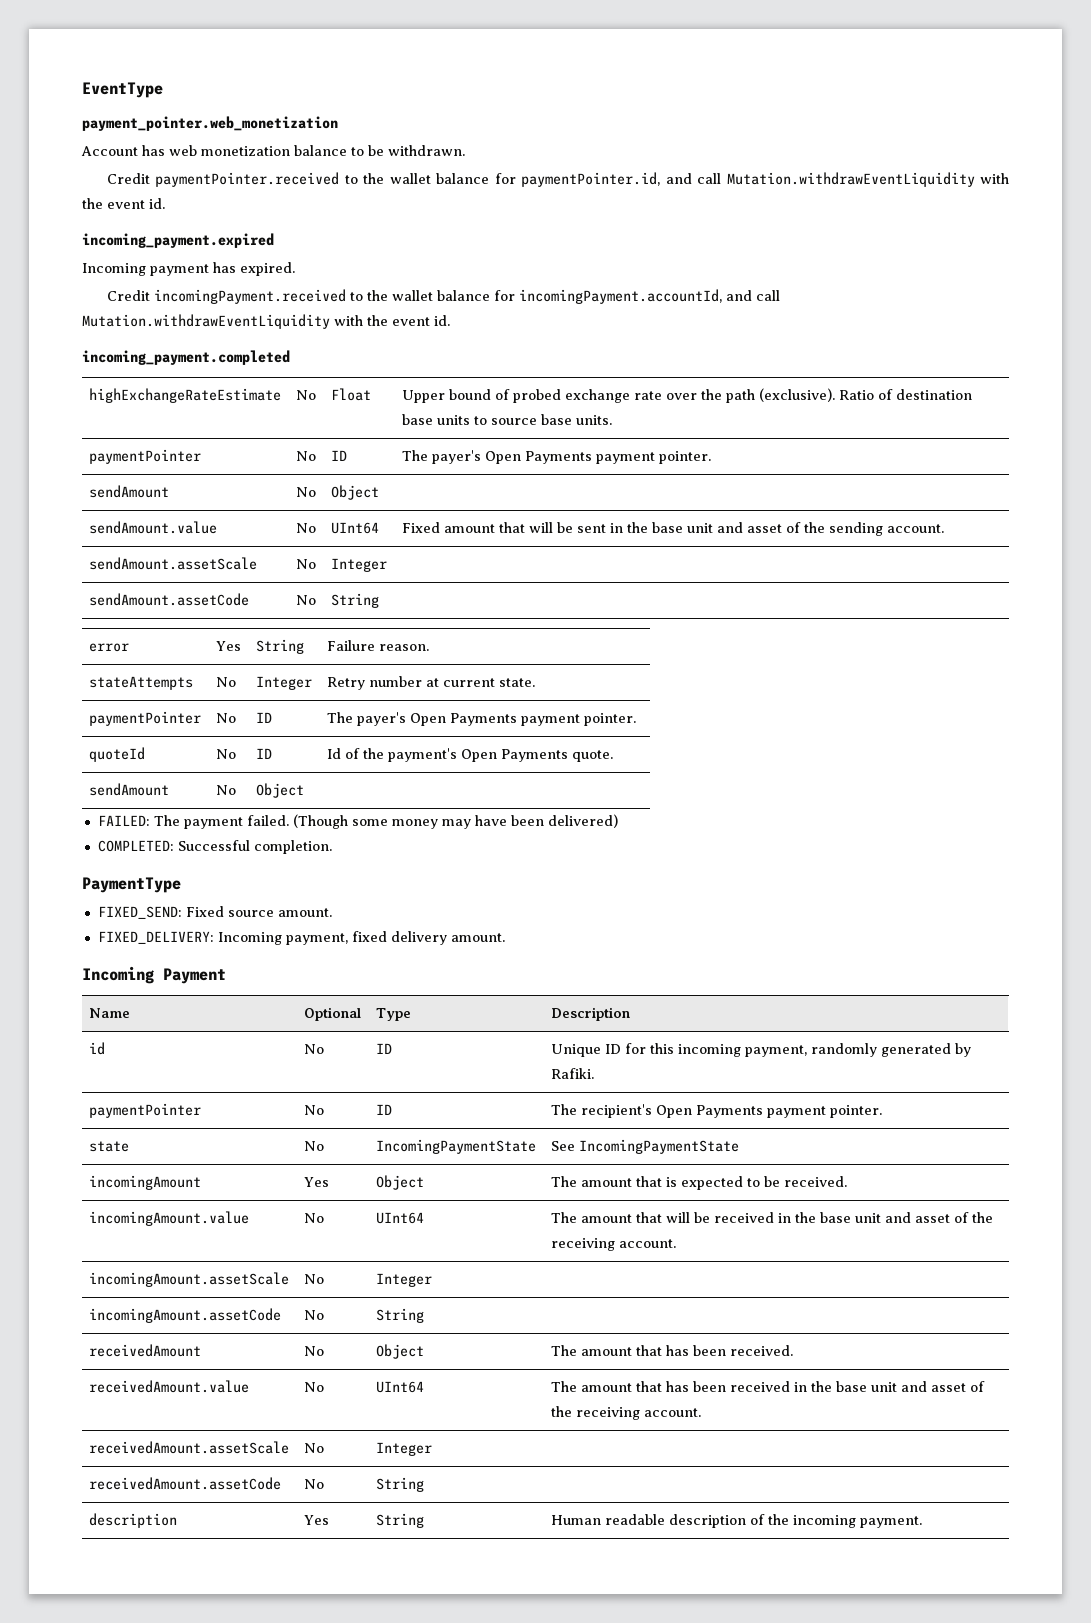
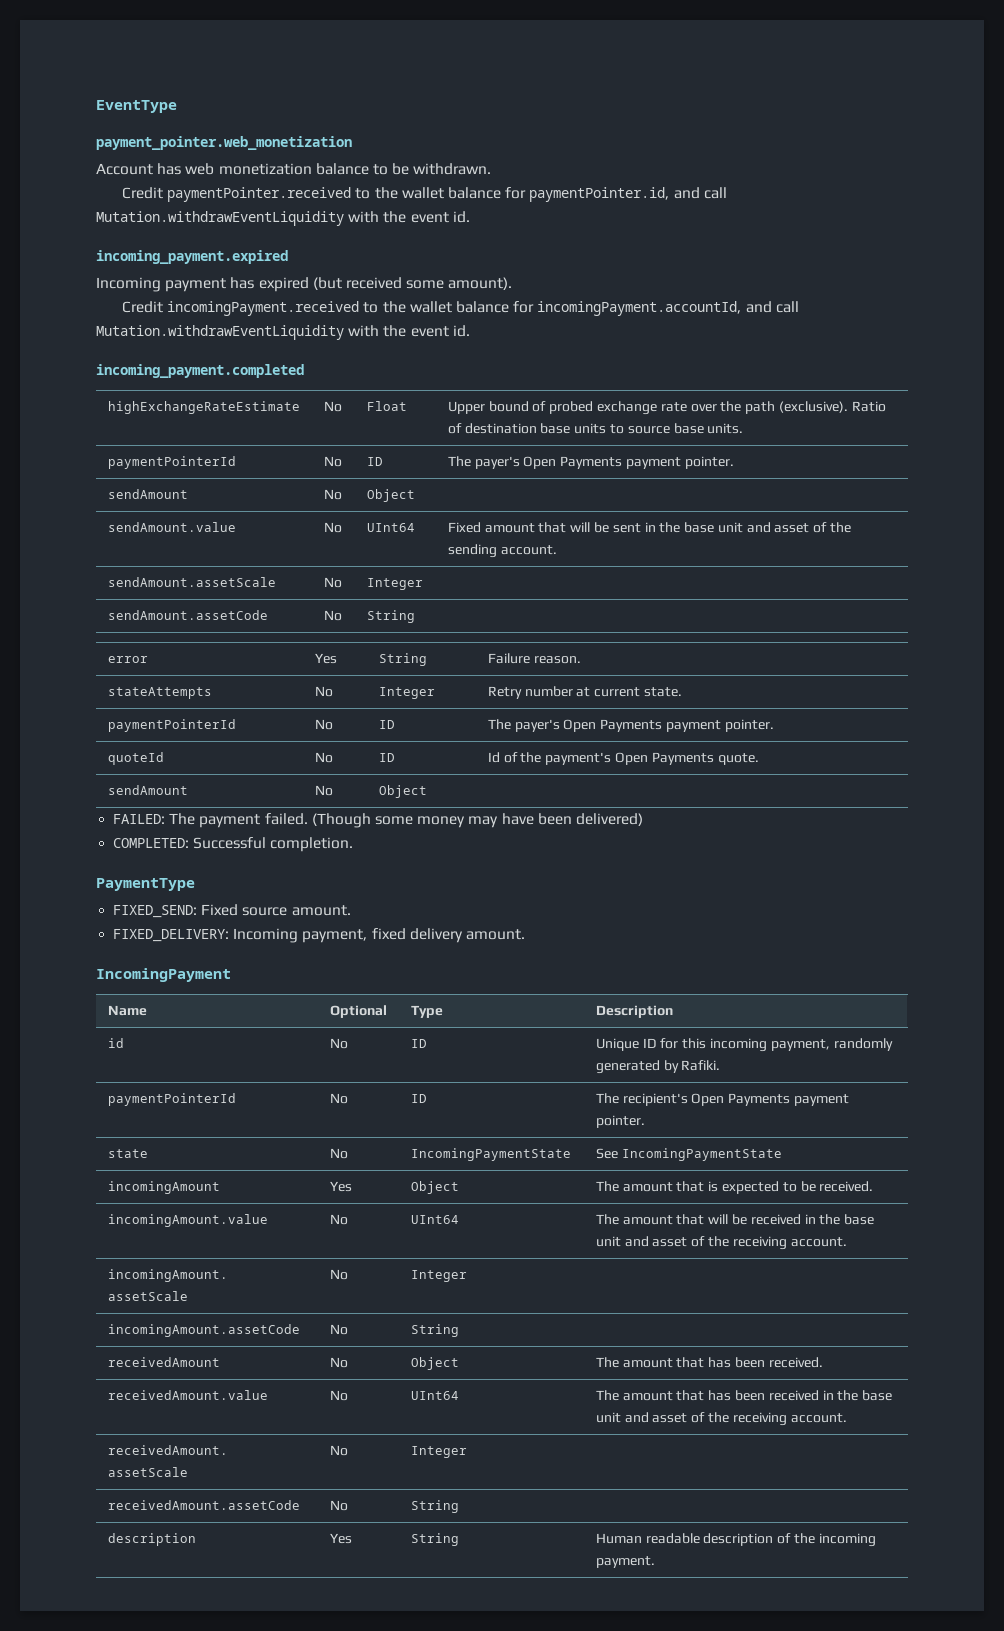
- Incoming payment has expired.
+ Incoming payment has expired (but received some amount).
  highExchangeRateEstimate | No | Float | Upper bound of probed exchange rate over the path (exclusive). Ratio of destination base units to source base units.
- paymentPointer | No | ID | The payer's Open Payments payment pointer.
+ paymentPointerId | No | ID | The payer's Open Payments payment pointer.
  stateAttempts | No | Integer | Retry number at current state.
- paymentPointer | No | ID | The payer's Open Payments payment pointer.
+ paymentPointerId | No | ID | The payer's Open Payments payment pointer.
- Incoming Payment
+ IncomingPayment
- paymentPointer | No | ID | The recipient's Open Payments payment pointer.
+ paymentPointerId | No | ID | The recipient's Open Payments payment pointer.

